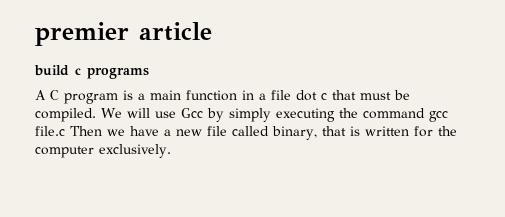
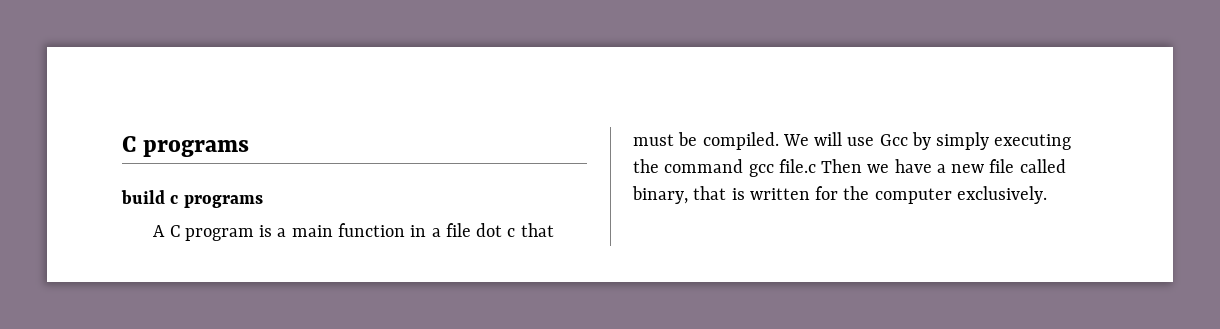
- premier article
+ C programs

